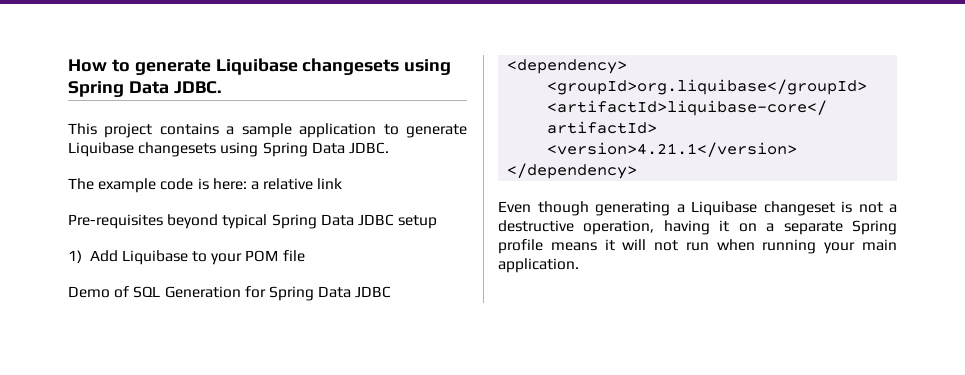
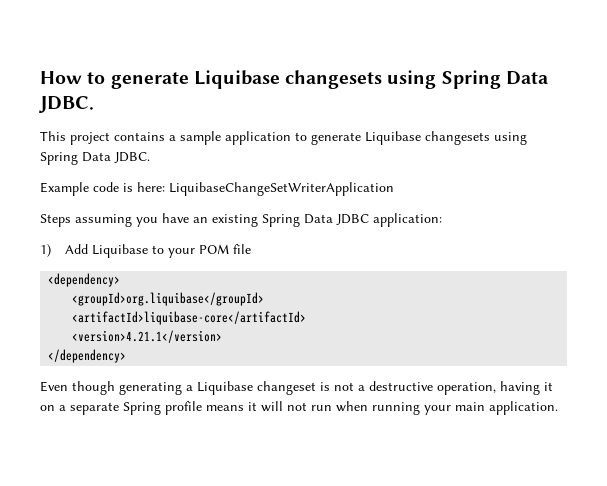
- The example code is here: a relative link
- Pre-requisites beyond typical Spring Data JDBC setup
+ Example code is here: LiquibaseChangeSetWriterApplication
+ Steps assuming you have an existing Spring Data JDBC application:
- Demo of SQL Generation for Spring Data JDBC

